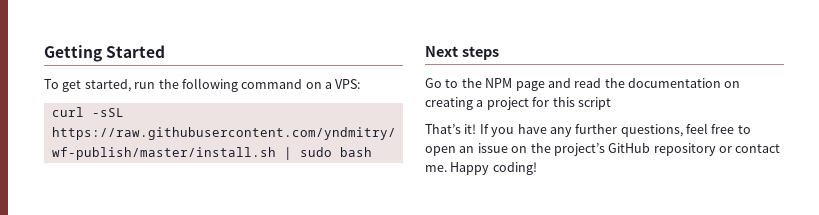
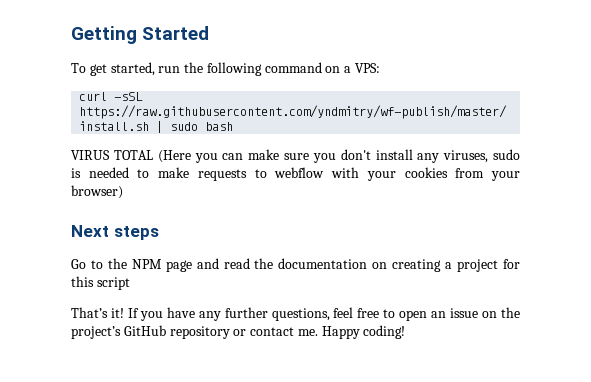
+ VIRUS TOTAL (Here you can make sure you don't install any viruses, sudo is needed to make requests to webflow with your cookies from your browser)

